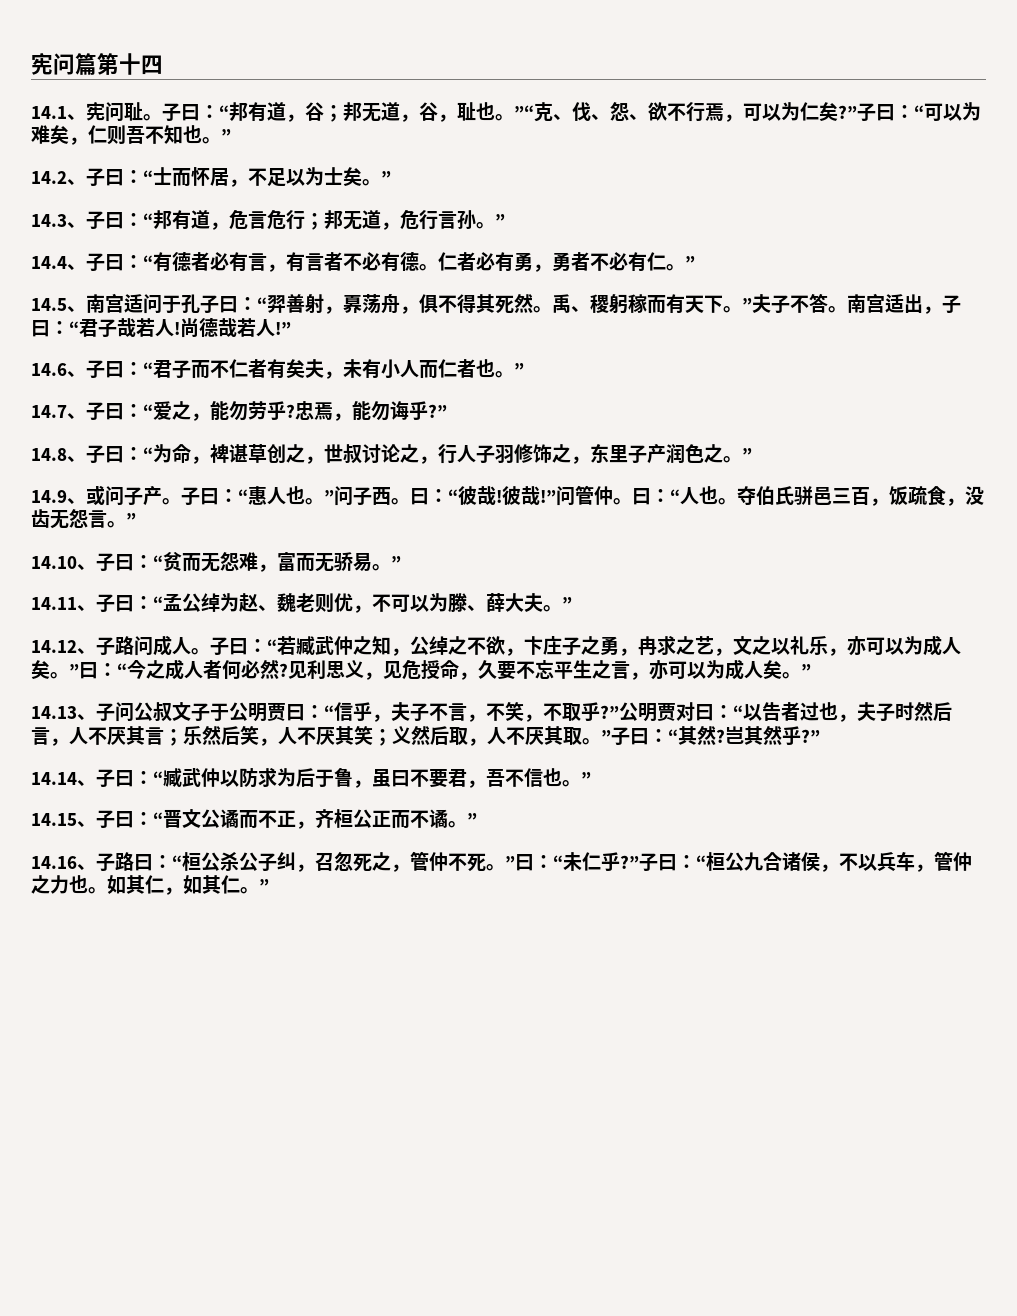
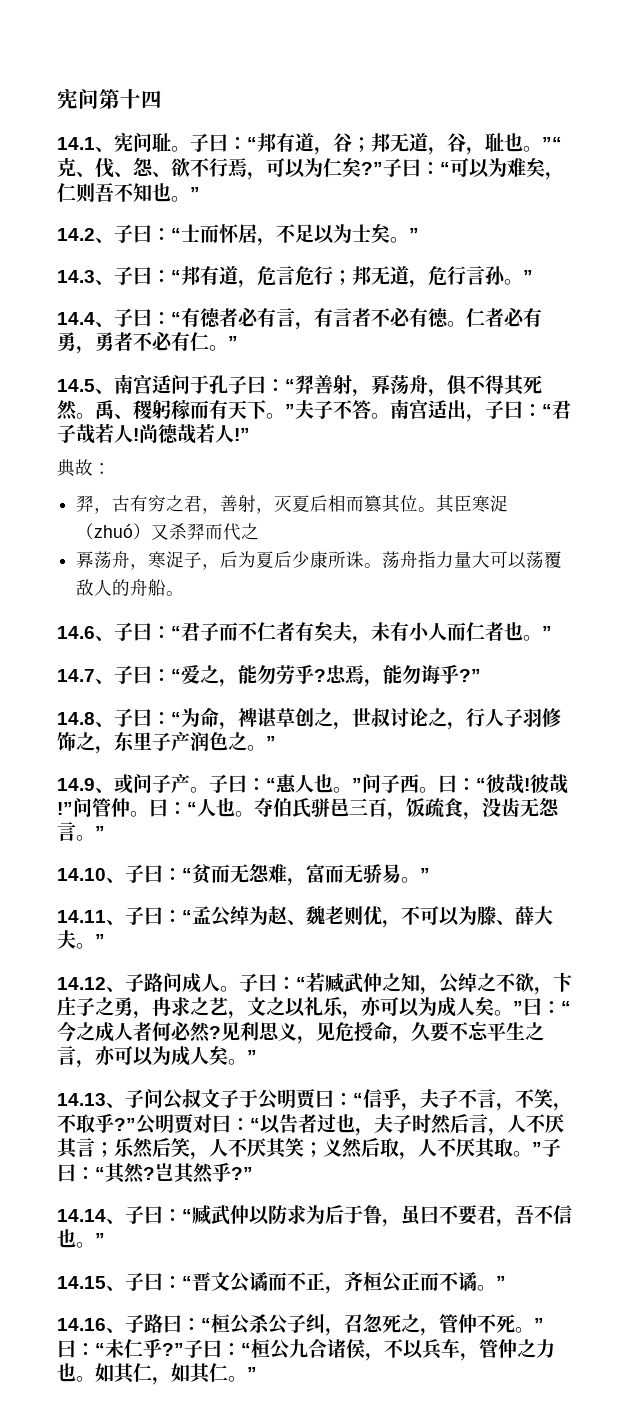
- 宪问篇第十四
+ 宪问第十四
+ 典故：
+ 羿，古有穷之君，善射，灭夏后相而篡其位。其臣寒浞（zhuó）又杀羿而代之
+ 奡荡舟，寒浞子，后为夏后少康所诛。荡舟指力量大可以荡覆敌人的舟船。

